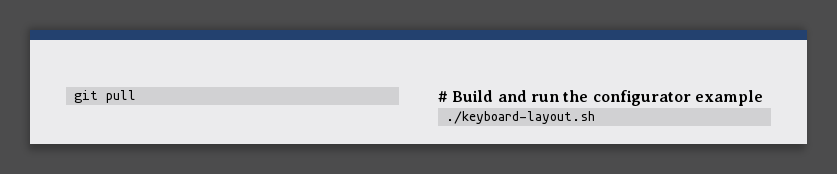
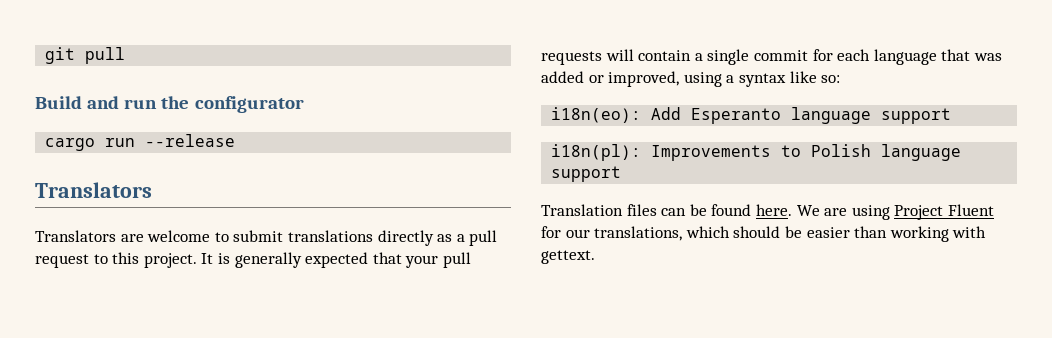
- # Build and run the configurator example
- ./keyboard-layout.sh
+ Build and run the configurator
+ cargo run --release
+ Translators
+ Translators are welcome to submit translations directly as a pull request to this project. It is generally expected that your pull requests will contain a single commit for each language that was added or improved, using a syntax like so:
+ i18n(eo): Add Esperanto language support
+ i18n(pl): Improvements to Polish language support
+ Translation files can be found here. We are using Project Fluent for our translations, which should be easier than working with gettext.

